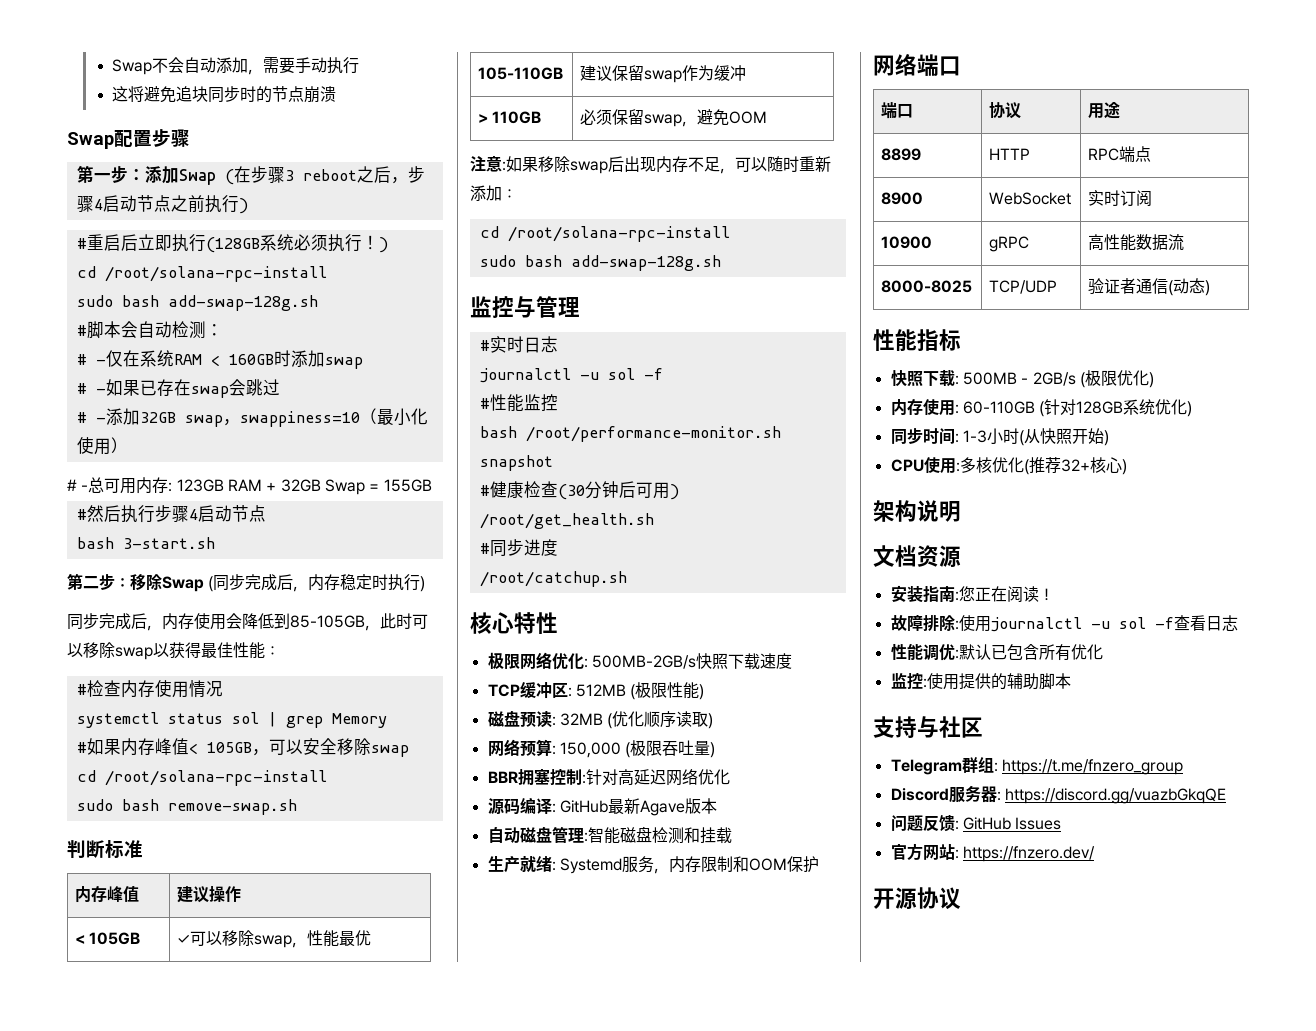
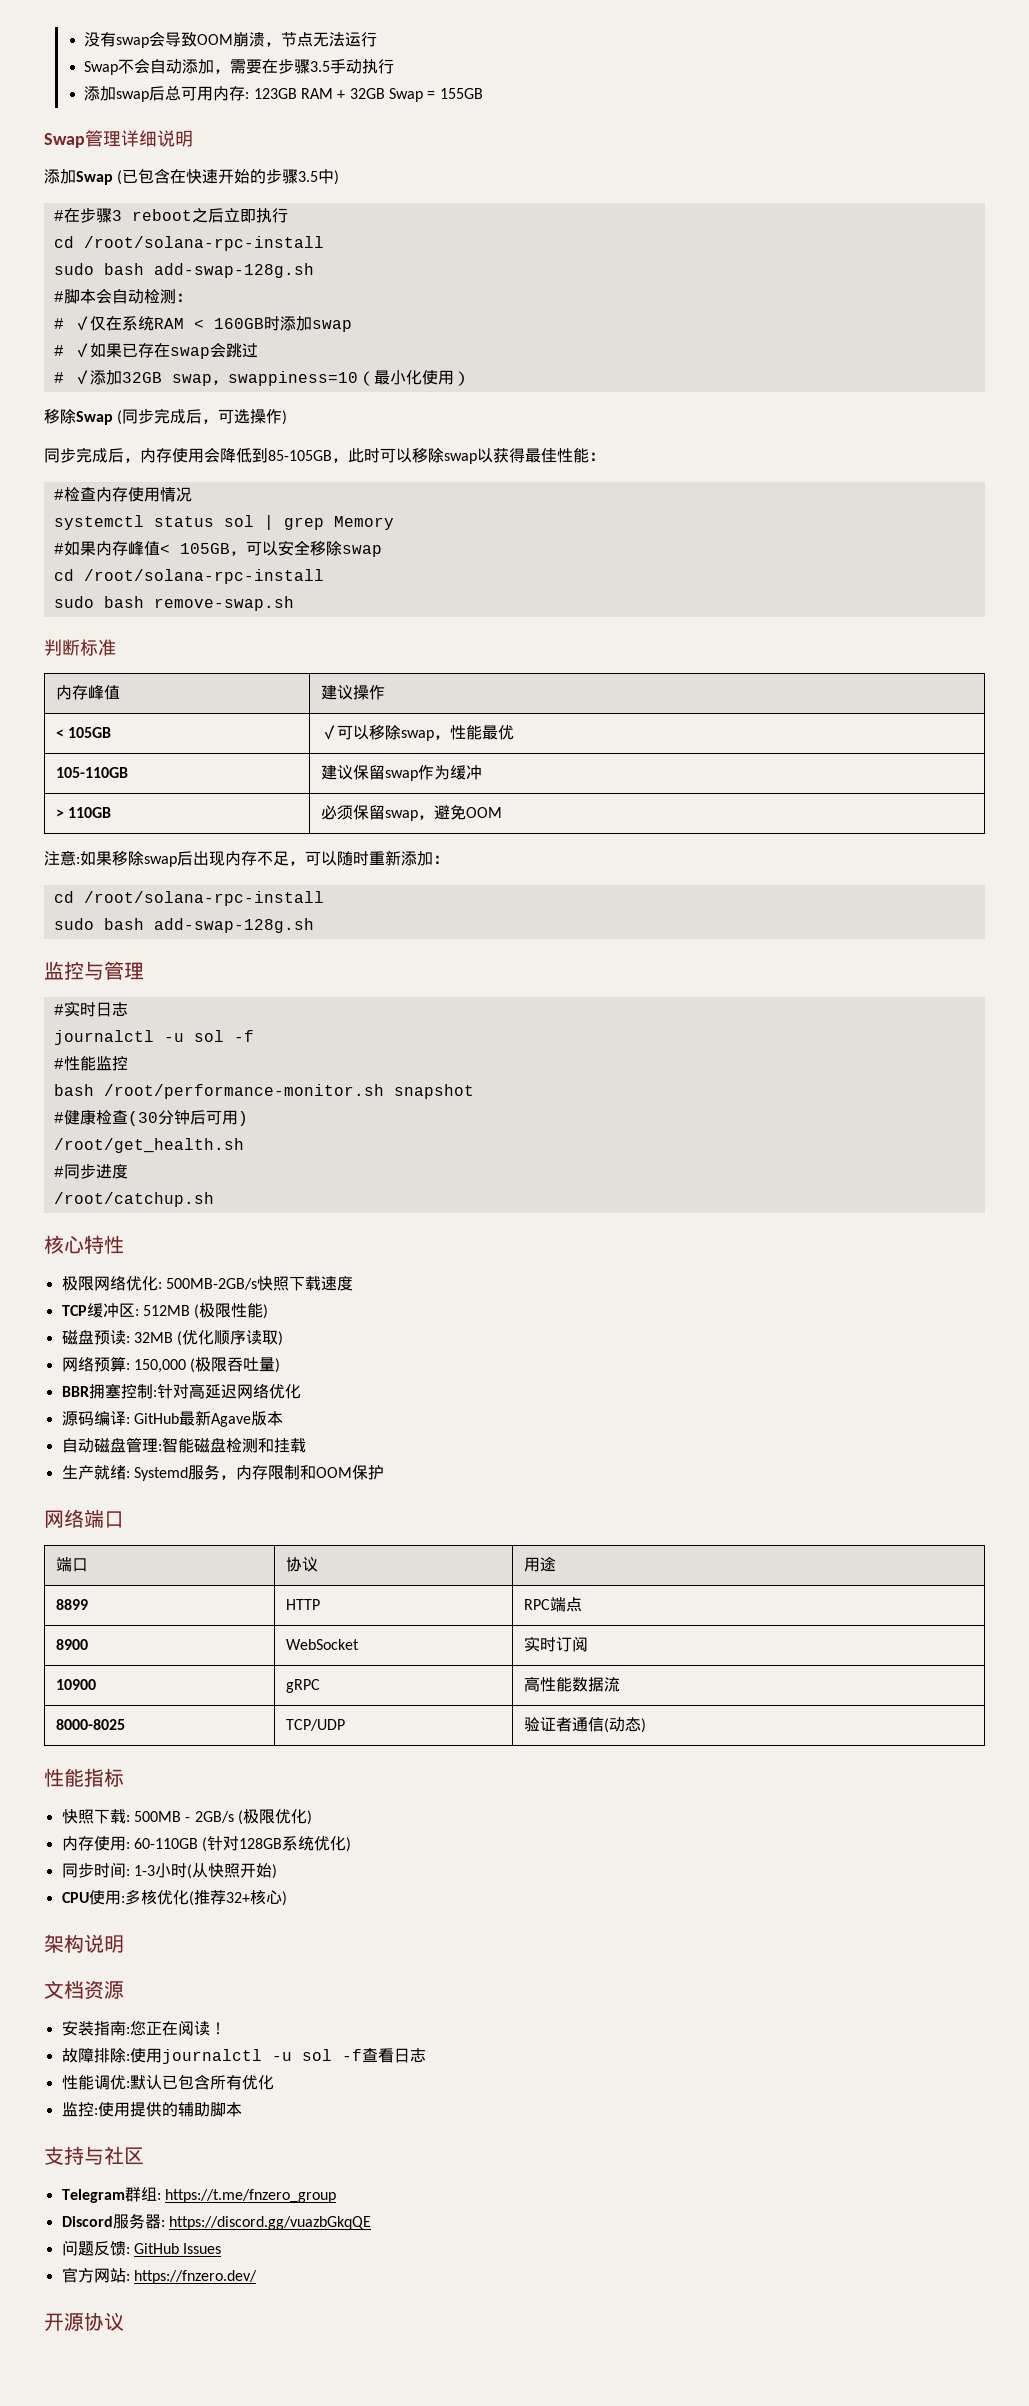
+ 没有swap会导致OOM崩溃，节点无法运行
- Swap不会自动添加，需要手动执行
+ Swap不会自动添加，需要在步骤3.5手动执行
- 这将避免追块同步时的节点崩溃
- Swap配置步骤
- 第一步：添加Swap (在步骤3 reboot之后，步骤4启动节点之前执行)
- #重启后立即执行(128GB系统必须执行！)
+ 添加swap后总可用内存: 123GB RAM + 32GB Swap = 155GB
+ Swap管理详细说明
+ 添加Swap (已包含在快速开始的步骤3.5中)
+ #在步骤3 reboot之后立即执行
- # -仅在系统RAM < 160GB时添加swap
+ # ✓仅在系统RAM < 160GB时添加swap
- # -如果已存在swap会跳过
+ # ✓如果已存在swap会跳过
- # -添加32GB swap，swappiness=10（最小化使用）
+ # ✓添加32GB swap，swappiness=10（最小化使用）
- # -总可用内存: 123GB RAM + 32GB Swap = 155GB
- #然后执行步骤4启动节点
- bash 3-start.sh
- 第二步：移除Swap (同步完成后，内存稳定时执行)
+ 移除Swap (同步完成后，可选操作)

